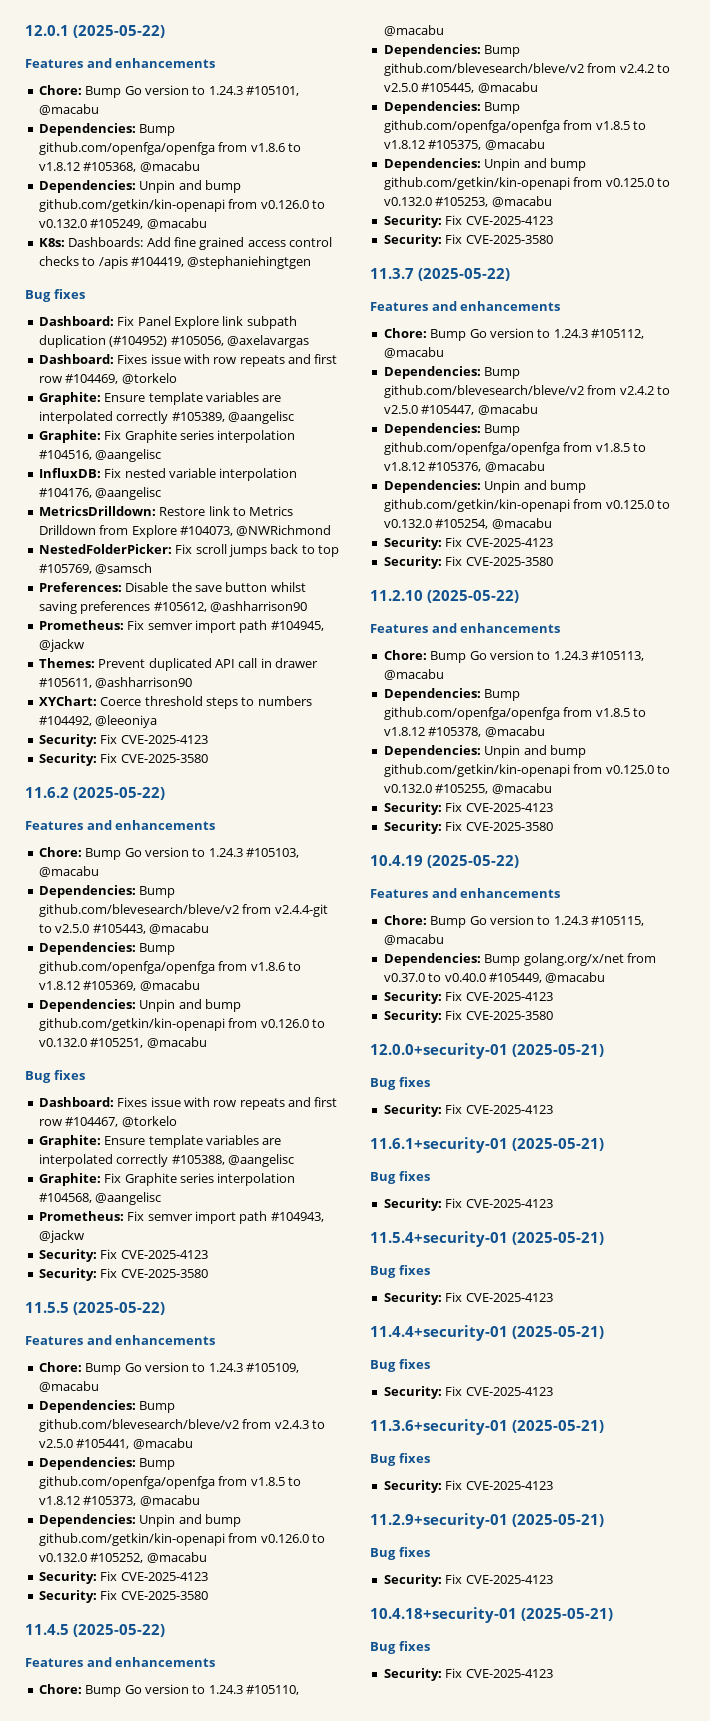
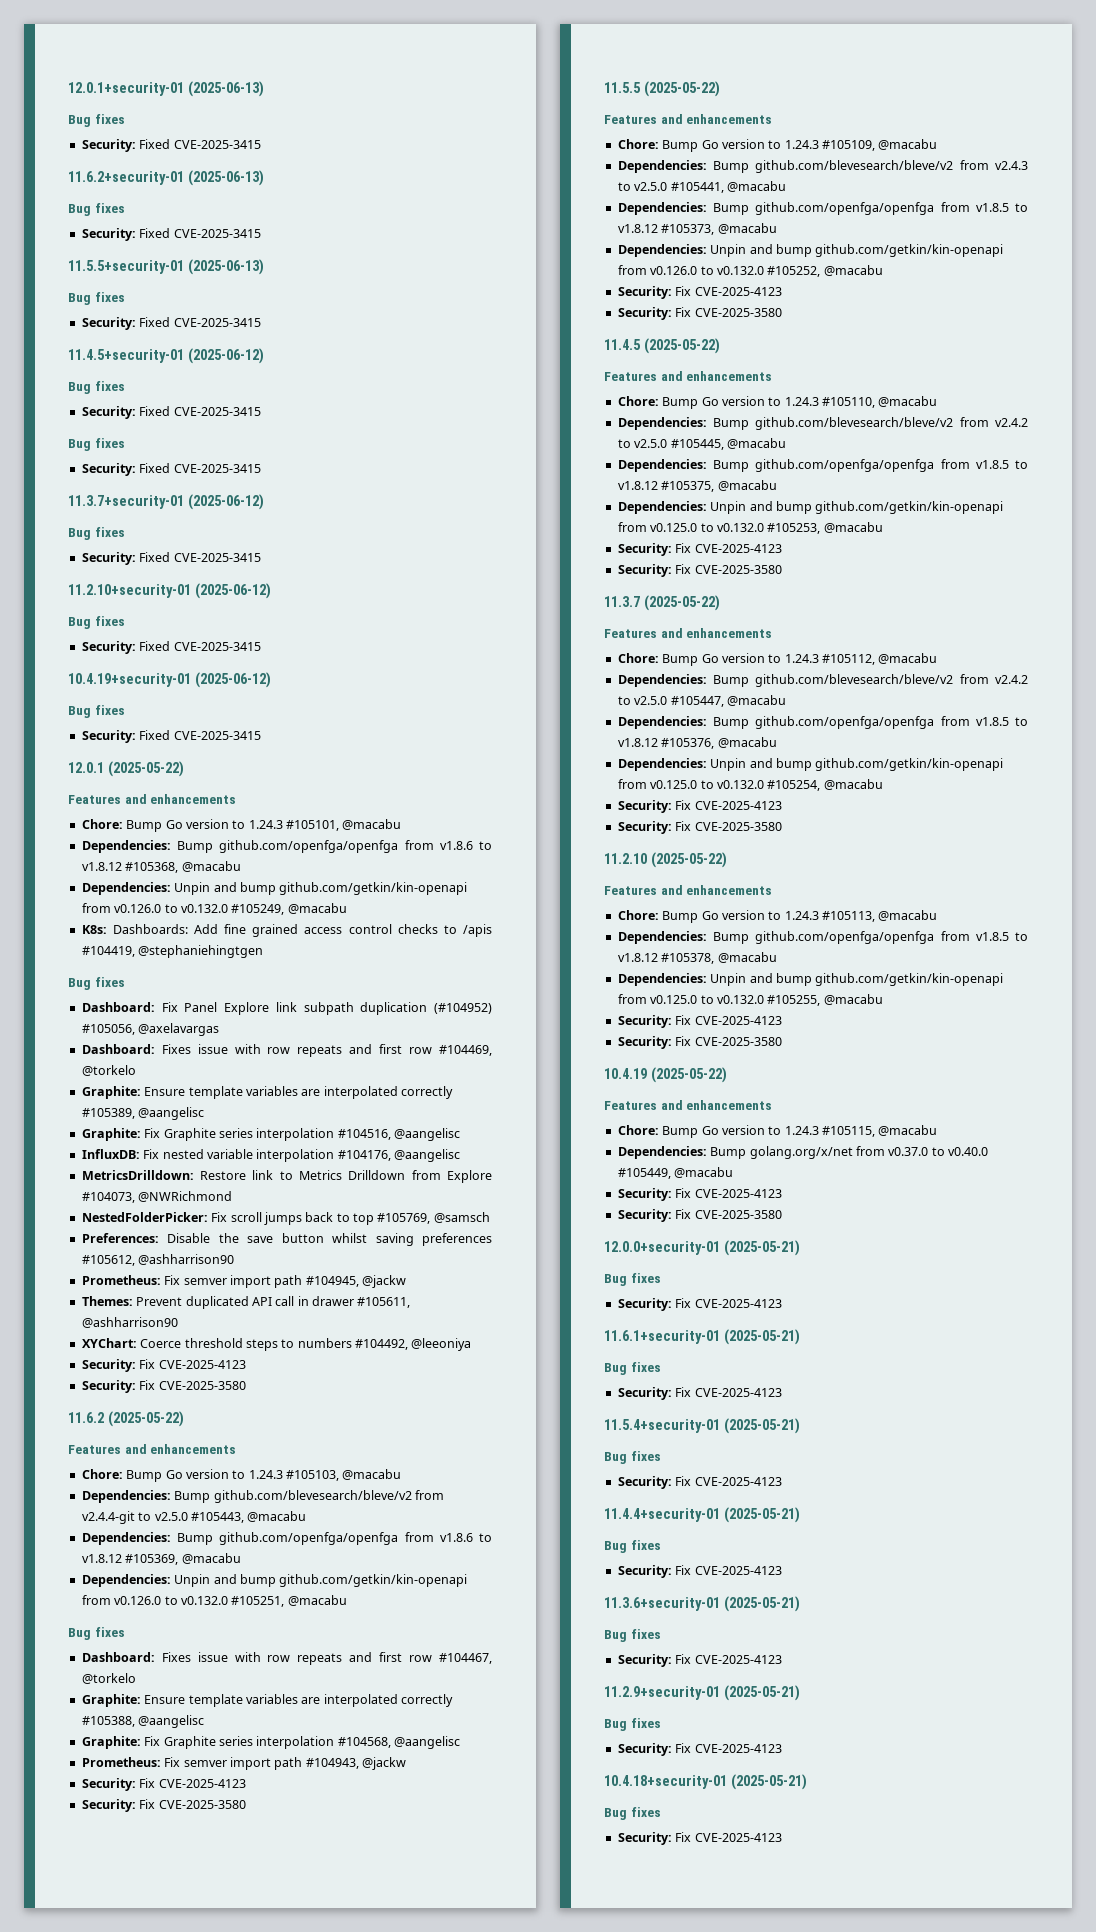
+ 12.0.1+security-01 (2025-06-13)
+ Bug fixes
+ Security: Fixed CVE-2025-3415
+ 11.6.2+security-01 (2025-06-13)
+ Bug fixes
+ Security: Fixed CVE-2025-3415
+ 11.5.5+security-01 (2025-06-13)
+ Bug fixes
+ Security: Fixed CVE-2025-3415
+ 11.4.5+security-01 (2025-06-12)
+ Bug fixes
+ Security: Fixed CVE-2025-3415
+ Bug fixes
+ Security: Fixed CVE-2025-3415
+ 11.3.7+security-01 (2025-06-12)
+ Bug fixes
+ Security: Fixed CVE-2025-3415
+ 11.2.10+security-01 (2025-06-12)
+ Bug fixes
+ Security: Fixed CVE-2025-3415
+ 10.4.19+security-01 (2025-06-12)
+ Bug fixes
+ Security: Fixed CVE-2025-3415

